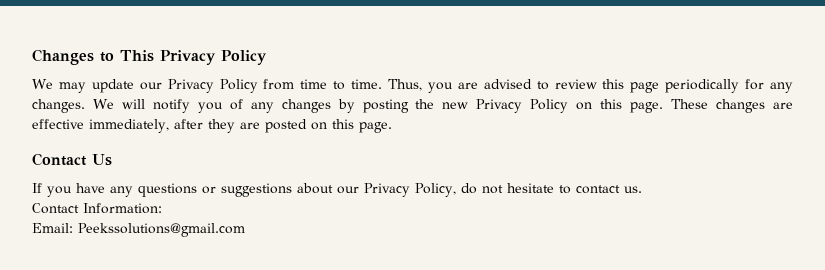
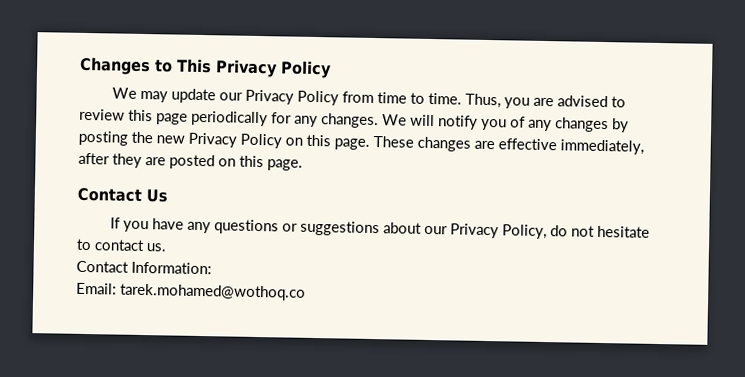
- Email: Peekssolutions@gmail.com
+ Email: tarek.mohamed@wothoq.co

